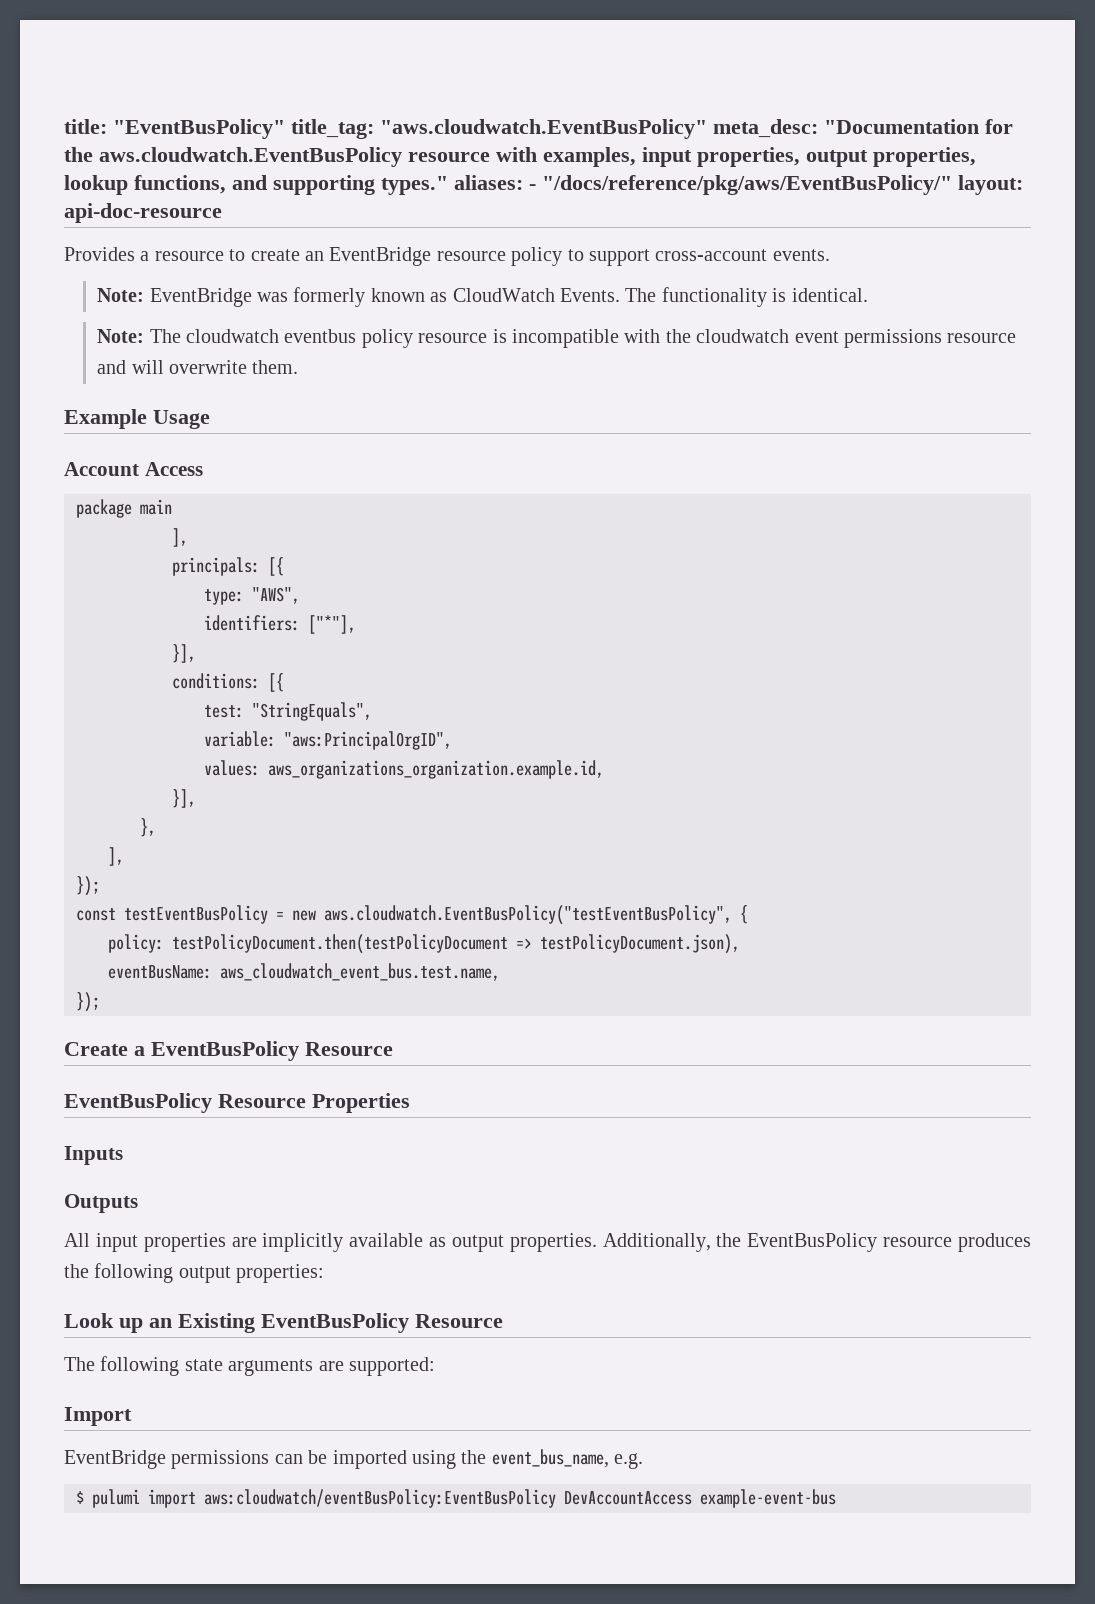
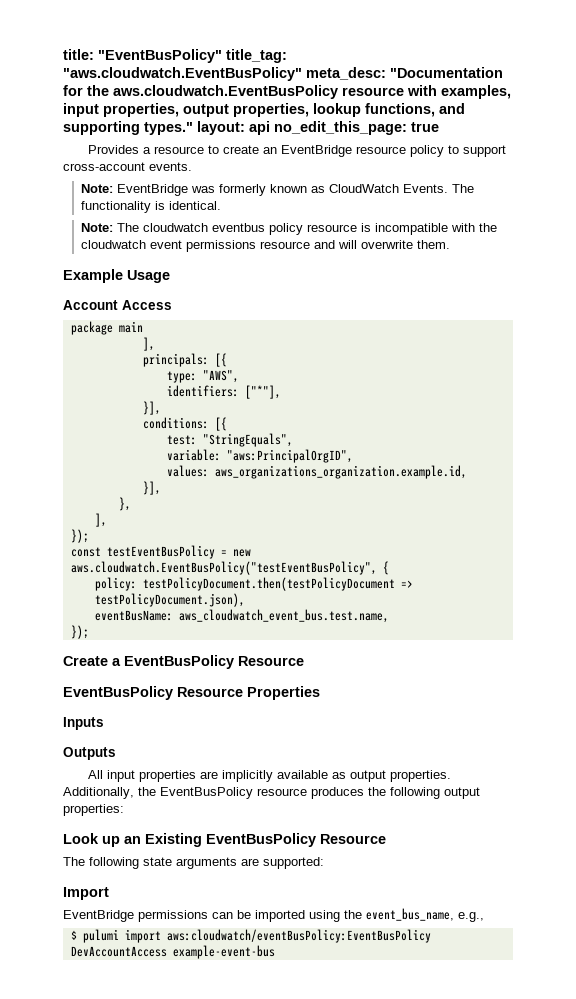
- title: "EventBusPolicy" title_tag: "aws.cloudwatch.EventBusPolicy" meta_desc: "Documentation for the aws.cloudwatch.EventBusPolicy resource with examples, input properties, output properties, lookup functions, and supporting types." aliases: - "/docs/reference/pkg/aws/EventBusPolicy/" layout: api-doc-resource
+ title: "EventBusPolicy" title_tag: "aws.cloudwatch.EventBusPolicy" meta_desc: "Documentation for the aws.cloudwatch.EventBusPolicy resource with examples, input properties, output properties, lookup functions, and supporting types." layout: api no_edit_this_page: true
- EventBridge permissions can be imported using the event_bus_name, e.g.
+ EventBridge permissions can be imported using the event_bus_name, e.g.,

